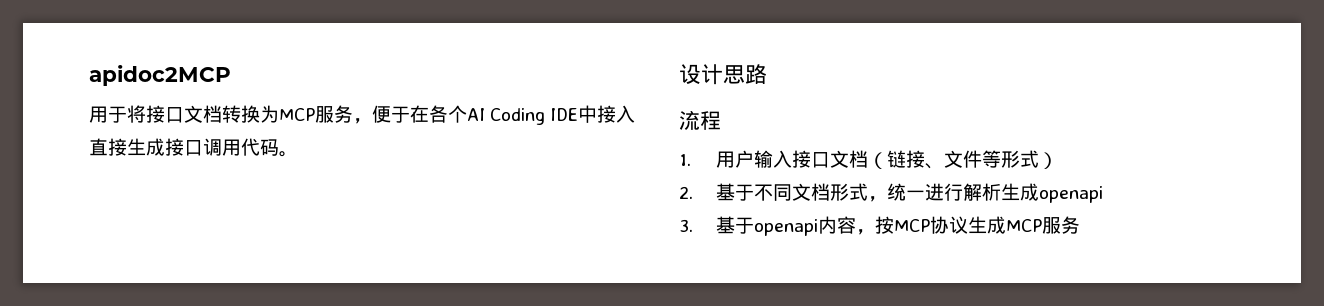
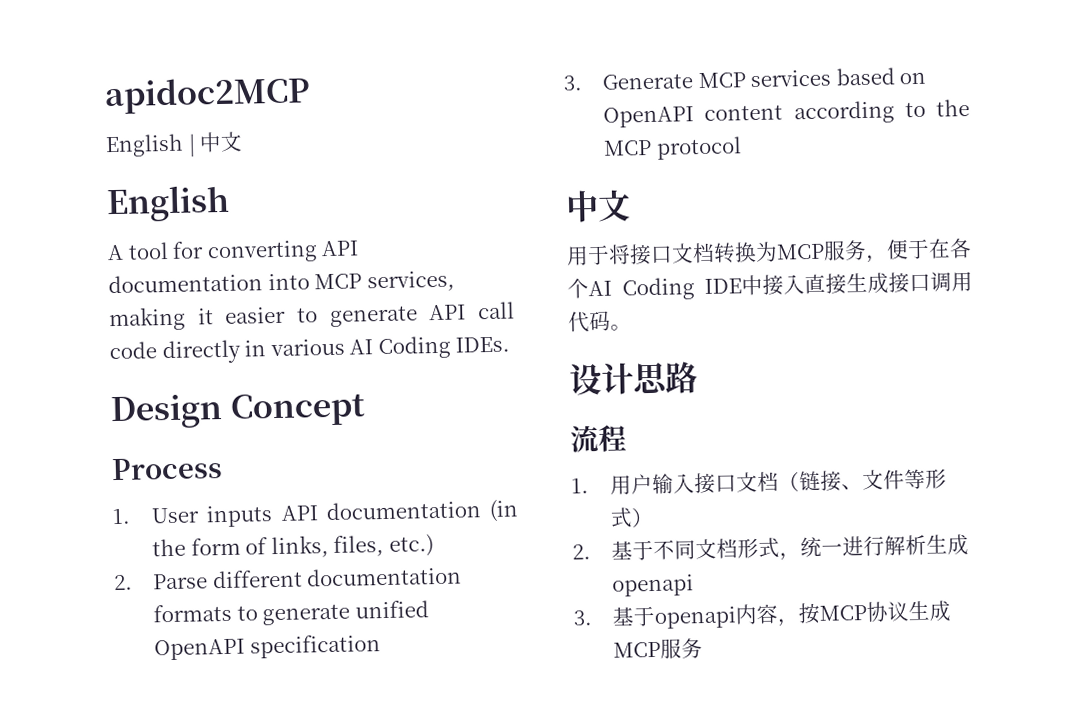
+ English | 中文
+ English
+ A tool for converting API documentation into MCP services, making it easier to generate API call code directly in various AI Coding IDEs.
+ Design Concept
+ Process
+ 1. User inputs API documentation (in the form of links, files, etc.)
+ 2. Parse different documentation formats to generate unified OpenAPI specification
+ 3. Generate MCP services based on OpenAPI content according to the MCP protocol
+ 中文

